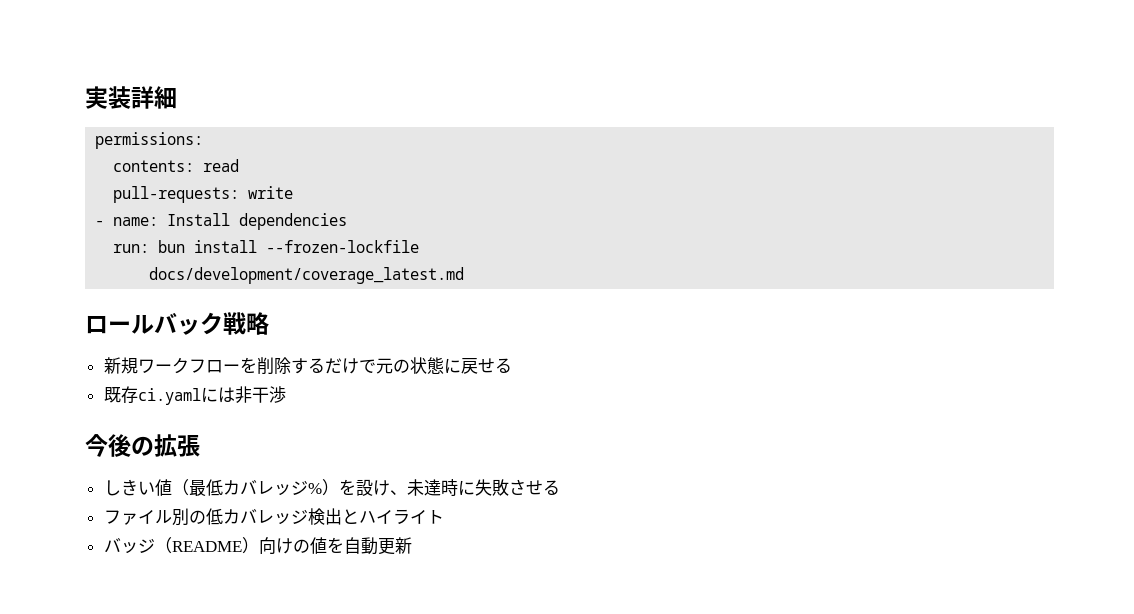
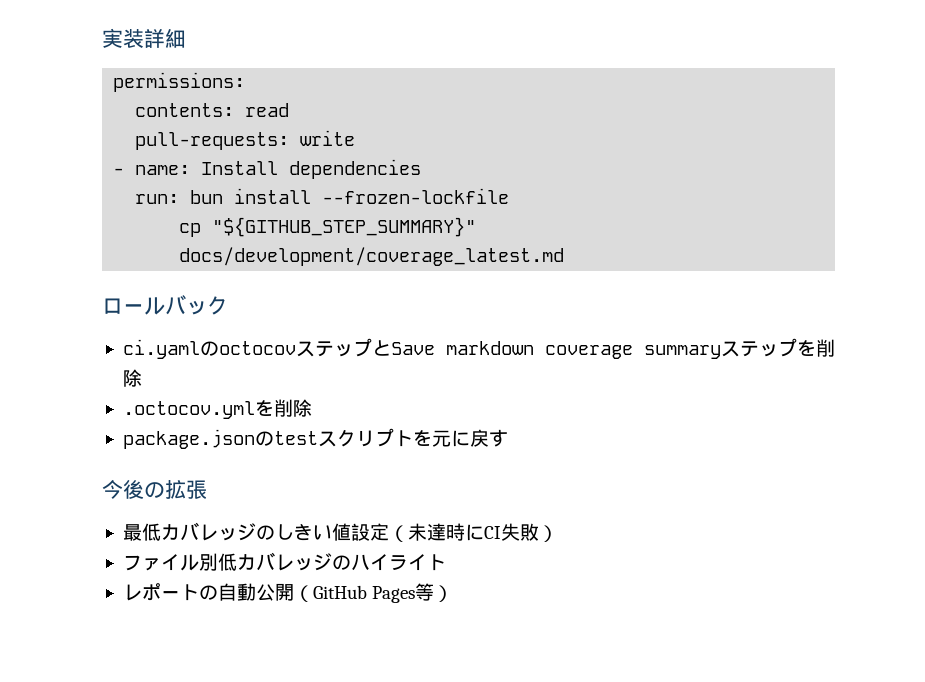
- docs/development/coverage_latest.md
+ cp "${GITHUB_STEP_SUMMARY}" docs/development/coverage_latest.md
- ロールバック戦略
- 新規ワークフローを削除するだけで元の状態に戻せる
- 既存ci.yamlには非干渉
+ ロールバック
+ ci.yamlのoctocovステップとSave markdown coverage summaryステップを削除
+ .octocov.ymlを削除
+ package.jsonのtestスクリプトを元に戻す
- しきい値（最低カバレッジ%）を設け、未達時に失敗させる
+ 最低カバレッジのしきい値設定（未達時にCI失敗）
- ファイル別の低カバレッジ検出とハイライト
+ ファイル別低カバレッジのハイライト
- バッジ（README）向けの値を自動更新
+ レポートの自動公開（GitHub Pages等）

